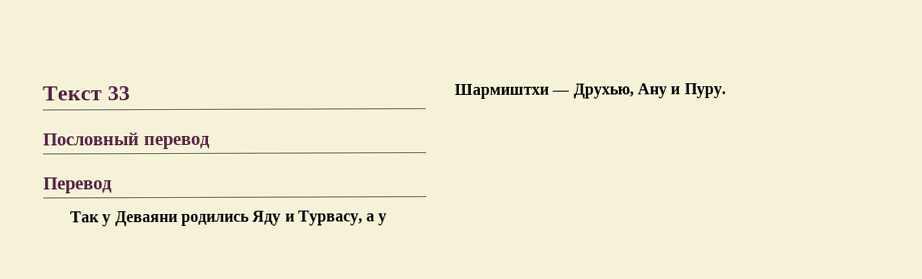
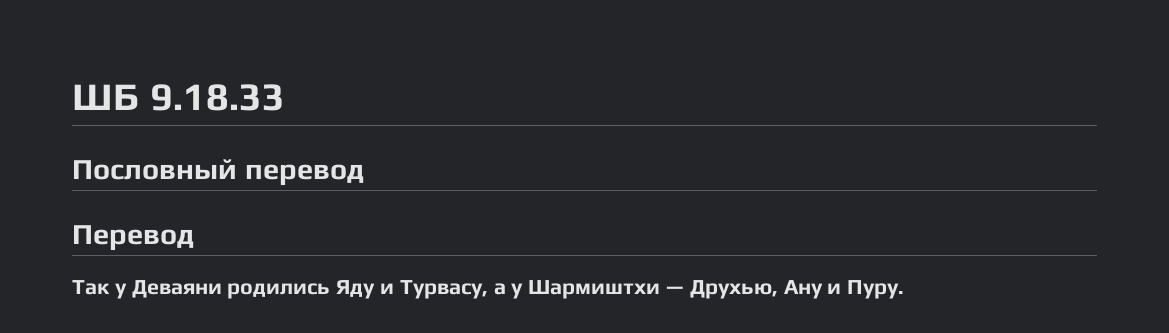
- Текст 33
+ ШБ 9.18.33

